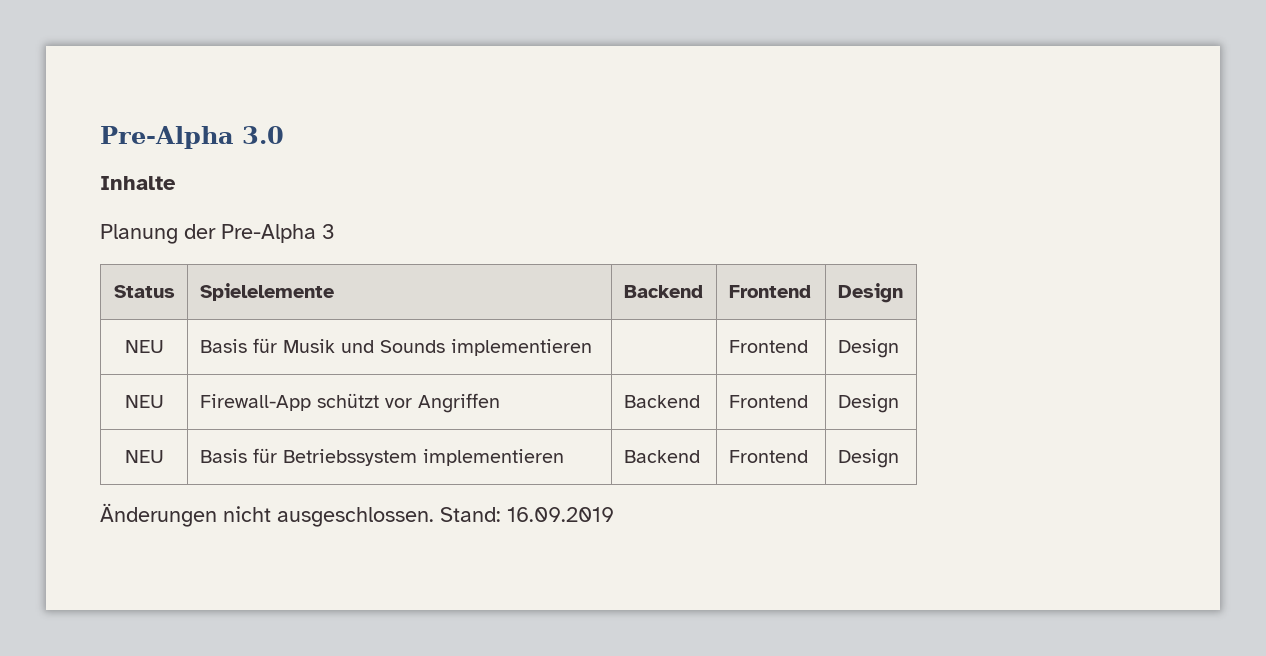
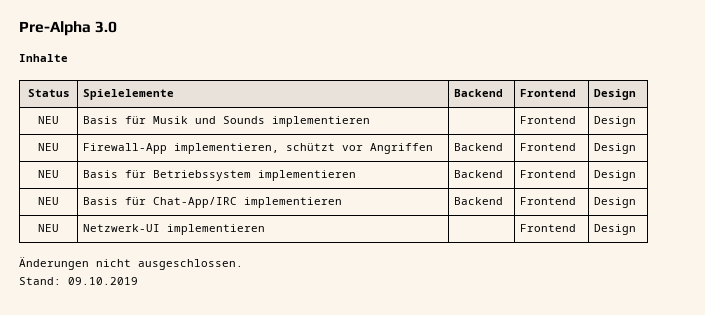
- Planung der Pre-Alpha 3
- NEU | Firewall-App schützt vor Angriffen | Backend | Frontend | Design
+ NEU | Firewall-App implementieren, schützt vor Angriffen | Backend | Frontend | Design
+ NEU | Basis für Chat-App/IRC implementieren | Backend | Frontend | Design
+ NEU | Netzwerk-UI implementieren | | Frontend | Design
- Änderungen nicht ausgeschlossen. Stand: 16.09.2019
+ Änderungen nicht ausgeschlossen.
+ Stand: 09.10.2019

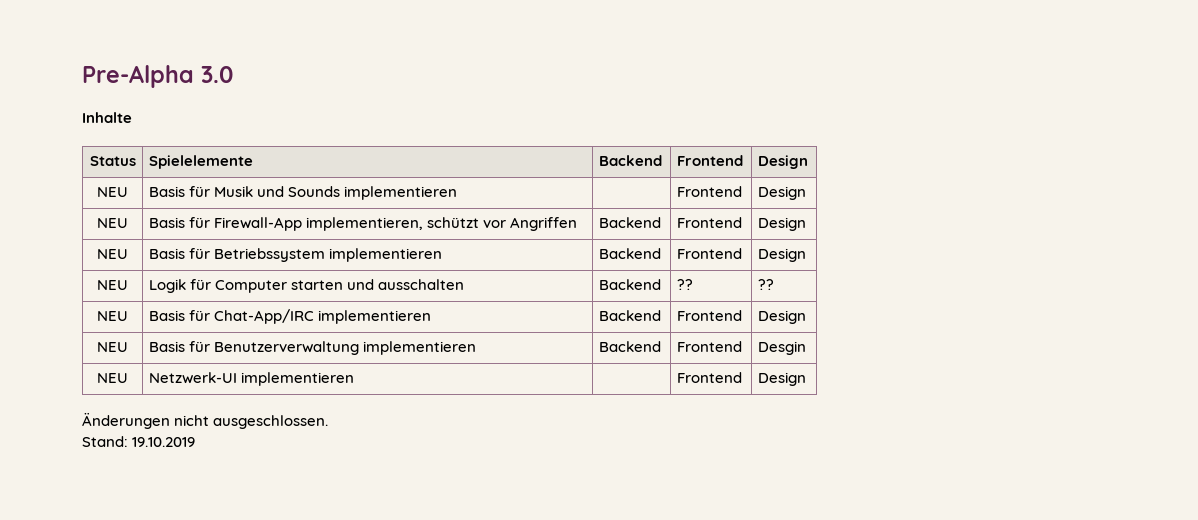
- NEU | Firewall-App implementieren, schützt vor Angriffen | Backend | Frontend | Design
+ NEU | Basis für Firewall-App implementieren, schützt vor Angriffen | Backend | Frontend | Design
+ NEU | Logik für Computer starten und ausschalten | Backend | ?? | ??
+ NEU | Basis für Benutzerverwaltung implementieren | Backend | Frontend | Desgin
- Stand: 09.10.2019
+ Stand: 19.10.2019

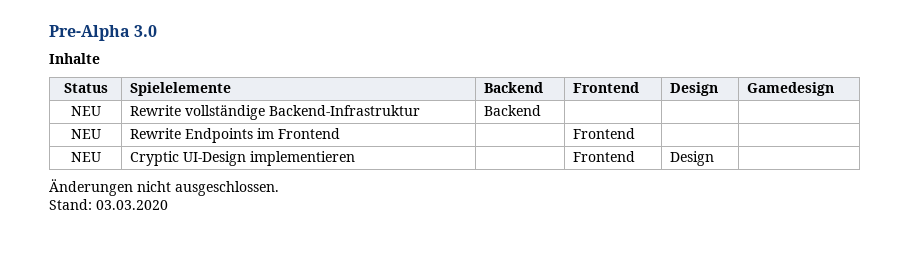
- Status | Spielelemente | Backend | Frontend | Design
- NEU | Basis für Musik und Sounds implementieren | | Frontend | Design
- NEU | Basis für Firewall-App implementieren, schützt vor Angriffen | Backend | Frontend | Design
- NEU | Basis für Betriebssystem implementieren | Backend | Frontend | Design
- NEU | Logik für Computer starten und ausschalten | Backend | ?? | ??
- NEU | Basis für Chat-App/IRC implementieren | Backend | Frontend | Design
- NEU | Basis für Benutzerverwaltung implementieren | Backend | Frontend | Desgin
- NEU | Netzwerk-UI implementieren | | Frontend | Design
+ Status | Spielelemente | Backend | Frontend | Design | Gamedesign
+ NEU | Rewrite vollständige Backend-Infrastruktur | Backend | | |
+ NEU | Rewrite Endpoints im Frontend | | Frontend | |
+ NEU | Cryptic UI-Design implementieren | | Frontend | Design |
- Stand: 19.10.2019
+ Stand: 03.03.2020

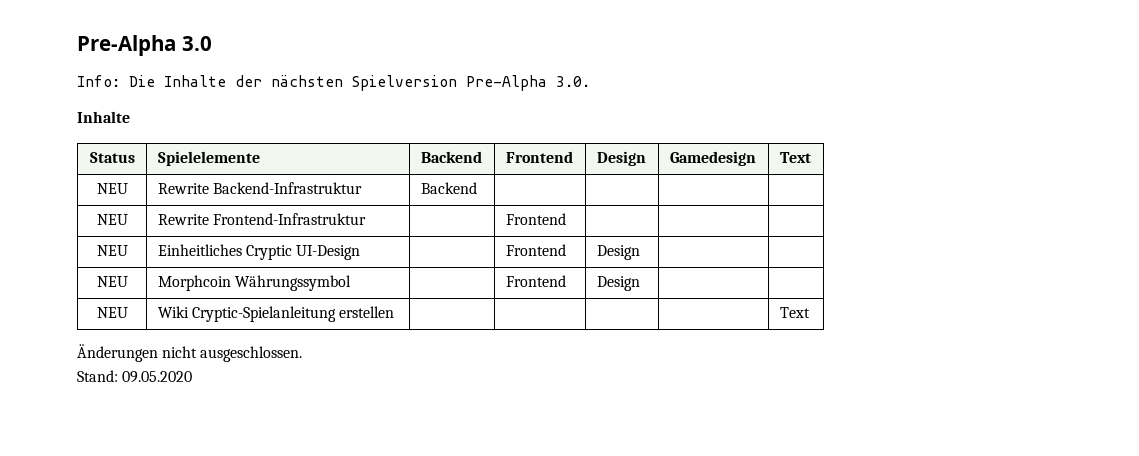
+ Info: Die Inhalte der nächsten Spielversion Pre-Alpha 3.0.
- Status | Spielelemente | Backend | Frontend | Design | Gamedesign
- NEU | Rewrite vollständige Backend-Infrastruktur | Backend | | |
- NEU | Rewrite Endpoints im Frontend | | Frontend | |
- NEU | Cryptic UI-Design implementieren | | Frontend | Design |
+ Status | Spielelemente | Backend | Frontend | Design | Gamedesign | Text
+ NEU | Rewrite Backend-Infrastruktur | Backend | | | |
+ NEU | Rewrite Frontend-Infrastruktur | | Frontend | | |
+ NEU | Einheitliches Cryptic UI-Design | | Frontend | Design | |
+ NEU | Morphcoin Währungssymbol | | Frontend | Design | |
+ NEU | Wiki Cryptic-Spielanleitung erstellen | | | | | Text
- Stand: 03.03.2020
+ Stand: 09.05.2020

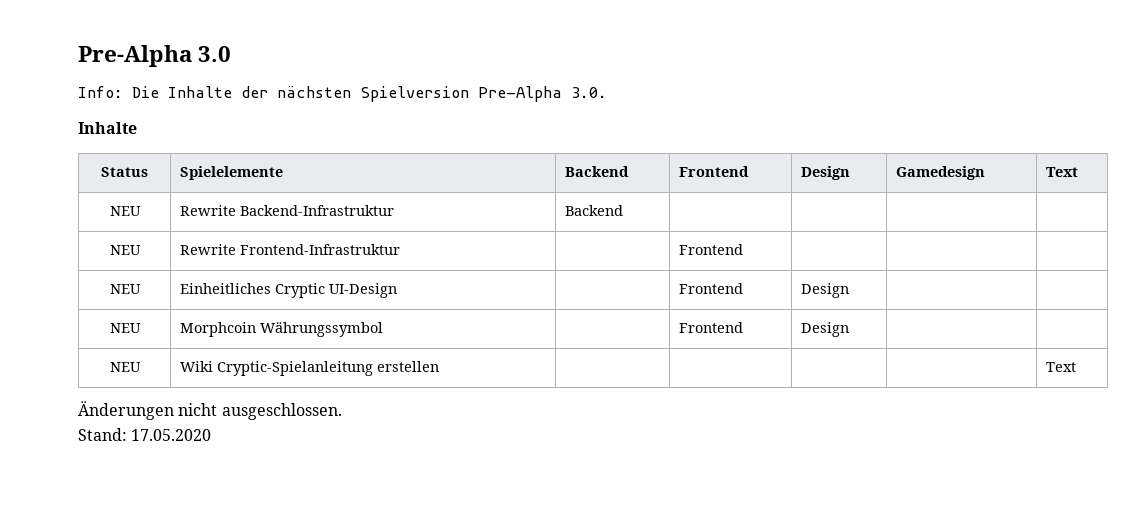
- Stand: 09.05.2020
+ Stand: 17.05.2020

